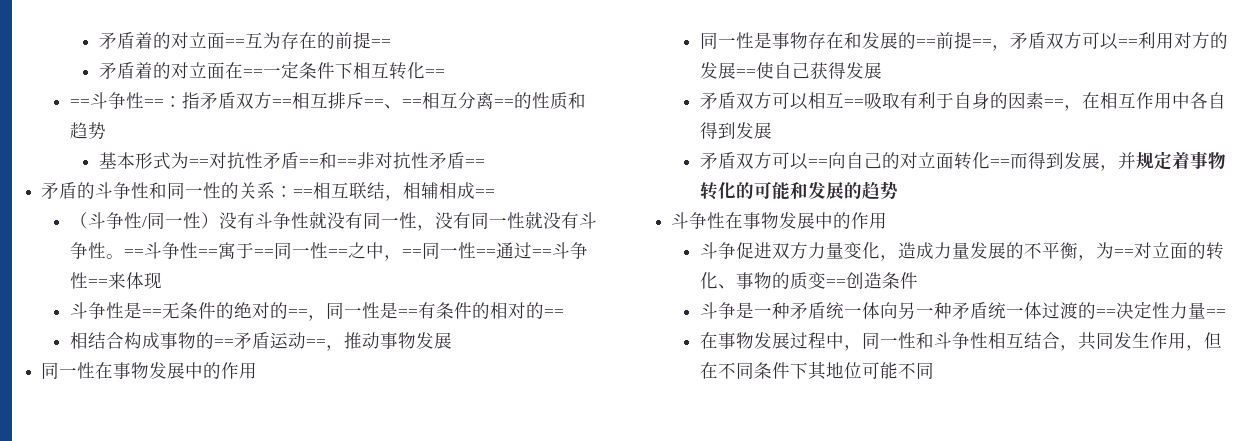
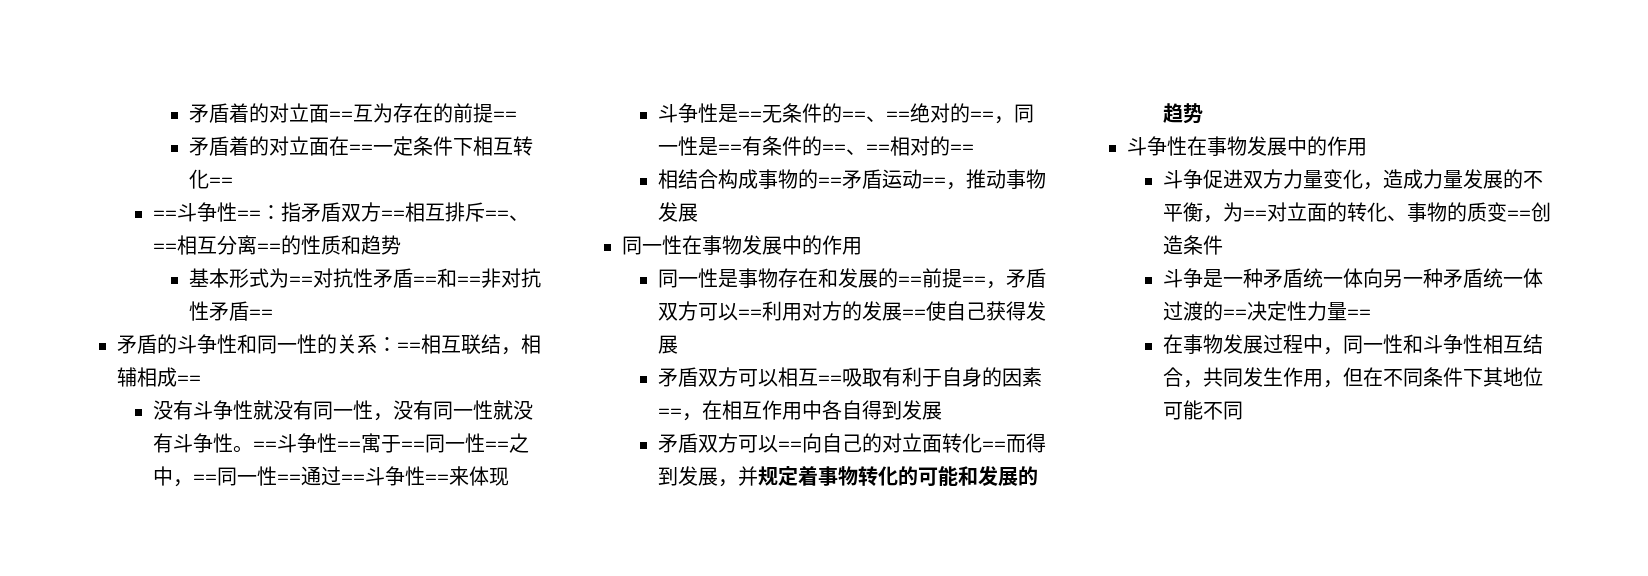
- （斗争性/同一性）没有斗争性就没有同一性，没有同一性就没有斗争性。
+ 没有斗争性就没有同一性，没有同一性就没有斗争性。
- 斗争性是==无条件的绝对的==，同一性是==有条件的相对的==
+ 斗争性是==无条件的==、==绝对的==，同一性是==有条件的==、==相对的==

